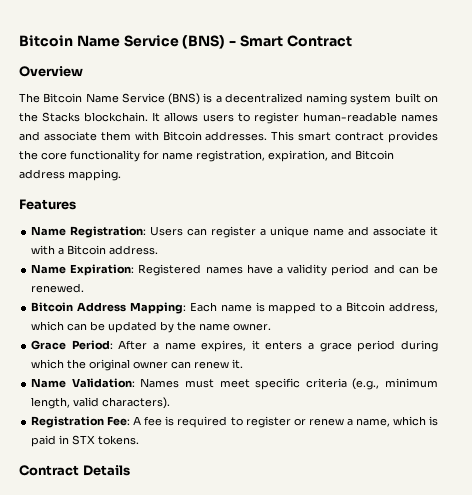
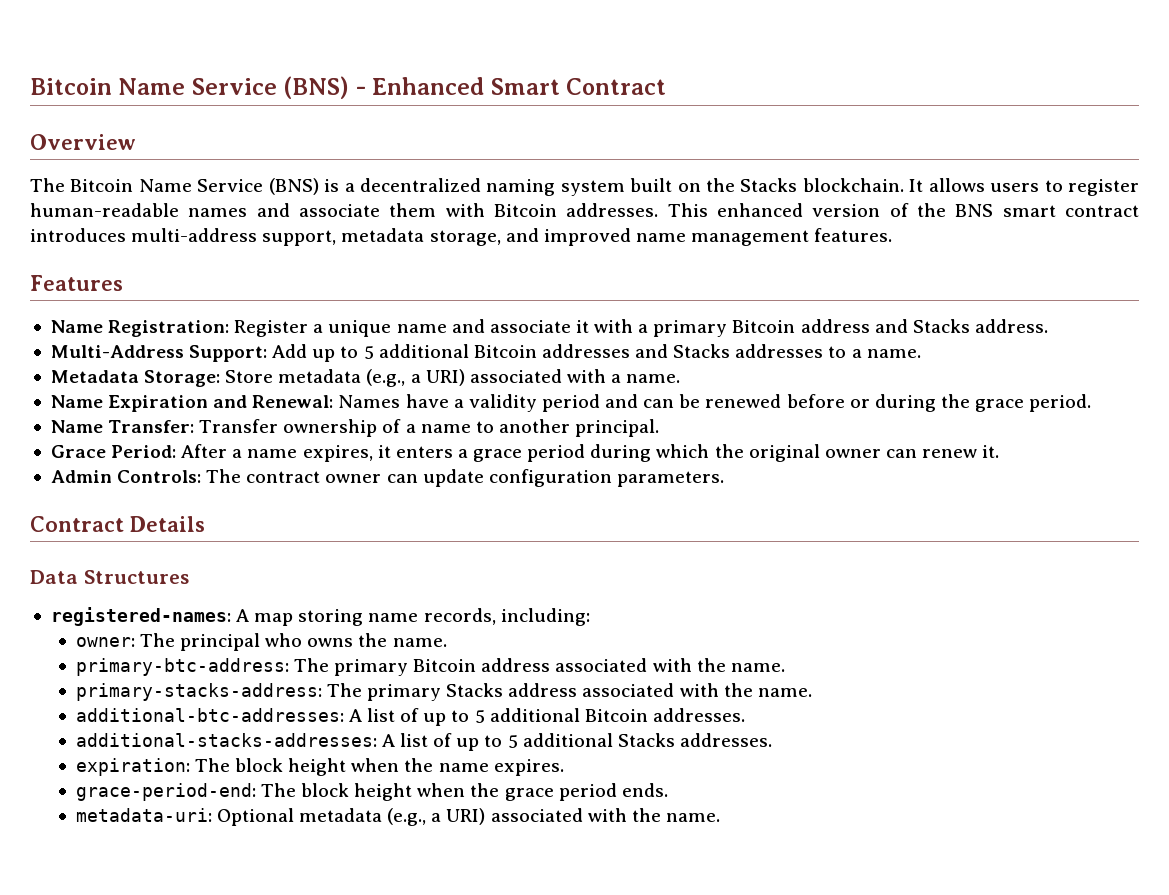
- Bitcoin Name Service (BNS) - Smart Contract
+ Bitcoin Name Service (BNS) - Enhanced Smart Contract
- This smart contract provides the core functionality for name registration, expiration, and Bitcoin address mapping.
+ This enhanced version of the BNS smart contract introduces multi-address support, metadata storage, and improved name management features.
- Name Registration: Users can register a unique name and associate it with a Bitcoin address.
- Name Expiration: Registered names have a validity period and can be renewed.
- Bitcoin Address Mapping: Each name is mapped to a Bitcoin address, which can be updated by the name owner.
+ Name Registration: Register a unique name and associate it with a primary Bitcoin address and Stacks address.
+ Multi-Address Support: Add up to 5 additional Bitcoin addresses and Stacks addresses to a name.
+ Metadata Storage: Store metadata (e.g., a URI) associated with a name.
+ Name Expiration and Renewal: Names have a validity period and can be renewed before or during the grace period.
+ Name Transfer: Transfer ownership of a name to another principal.
- Name Validation: Names must meet specific criteria (e.g., minimum length, valid characters).
- Registration Fee: A fee is required to register or renew a name, which is paid in STX tokens.
+ Admin Controls: The contract owner can update configuration parameters.
  Contract Details
+ Data Structures
+ registered-names: A map storing name records, including:
+ owner: The principal who owns the name.
+ primary-btc-address: The primary Bitcoin address associated with the name.
+ primary-stacks-address: The primary Stacks address associated with the name.
+ additional-btc-addresses: A list of up to 5 additional Bitcoin addresses.
+ additional-stacks-addresses: A list of up to 5 additional Stacks addresses.
+ expiration: The block height when the name expires.
+ grace-period-end: The block height when the grace period ends.
+ metadata-uri: Optional metadata (e.g., a URI) associated with the name.

